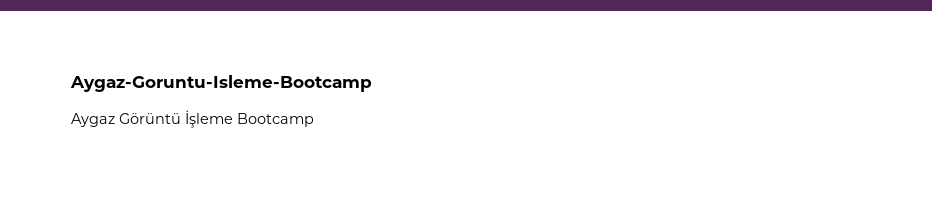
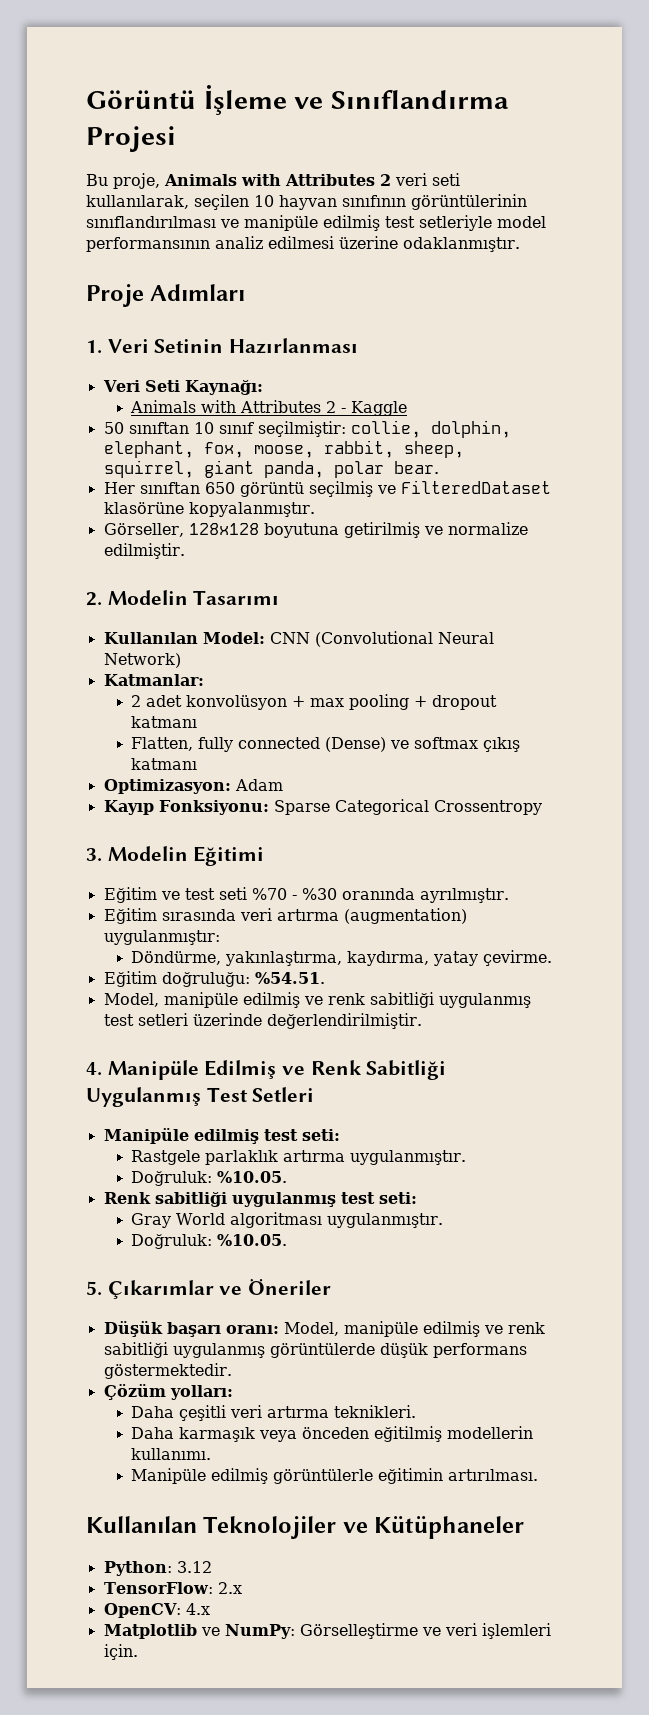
- Aygaz-Goruntu-Isleme-Bootcamp
- Aygaz Görüntü İşleme Bootcamp
+ Görüntü İşleme ve Sınıflandırma Projesi
+ Bu proje, Animals with Attributes 2 veri seti kullanılarak, seçilen 10 hayvan sınıfının görüntülerinin sınıflandırılması ve manipüle edilmiş test setleriyle model performansının analiz edilmesi üzerine odaklanmıştır.
+ Proje Adımları
+ 1. Veri Setinin Hazırlanması
+ Veri Seti Kaynağı:
+ Animals with Attributes 2 - Kaggle
+ 50 sınıftan 10 sınıf seçilmiştir: collie, dolphin, elephant, fox, moose, rabbit, sheep, squirrel, giant panda, polar bear.
+ Her sınıftan 650 görüntü seçilmiş ve FilteredDataset klasörüne kopyalanmıştır.
+ Görseller, 128x128 boyutuna getirilmiş ve normalize edilmiştir.
+ 2. Modelin Tasarımı
+ Kullanılan Model: CNN (Convolutional Neural Network)
+ Katmanlar:
+ 2 adet konvolüsyon + max pooling + dropout katmanı
+ Flatten, fully connected (Dense) ve softmax çıkış katmanı
+ Optimizasyon: Adam
+ Kayıp Fonksiyonu: Sparse Categorical Crossentropy
+ 3. Modelin Eğitimi
+ Eğitim ve test seti %70 - %30 oranında ayrılmıştır.
+ Eğitim sırasında veri artırma (augmentation) uygulanmıştır:
+ Döndürme, yakınlaştırma, kaydırma, yatay çevirme.
+ Eğitim doğruluğu: %54.51.
+ Model, manipüle edilmiş ve renk sabitliği uygulanmış test setleri üzerinde değerlendirilmiştir.
+ 4. Manipüle Edilmiş ve Renk Sabitliği Uygulanmış Test Setleri
+ Manipüle edilmiş test seti:
+ Rastgele parlaklık artırma uygulanmıştır.
+ Doğruluk: %10.05.
+ Renk sabitliği uygulanmış test seti:
+ Gray World algoritması uygulanmıştır.
+ Doğruluk: %10.05.
+ 5. Çıkarımlar ve Öneriler
+ Düşük başarı oranı: Model, manipüle edilmiş ve renk sabitliği uygulanmış görüntülerde düşük performans göstermektedir.
+ Çözüm yolları:
+ Daha çeşitli veri artırma teknikleri.
+ Daha karmaşık veya önceden eğitilmiş modellerin kullanımı.
+ Manipüle edilmiş görüntülerle eğitimin artırılması.
+ Kullanılan Teknolojiler ve Kütüphaneler
+ Python: 3.12
+ TensorFlow: 2.x
+ OpenCV: 4.x
+ Matplotlib ve NumPy: Görselleştirme ve veri işlemleri için.

